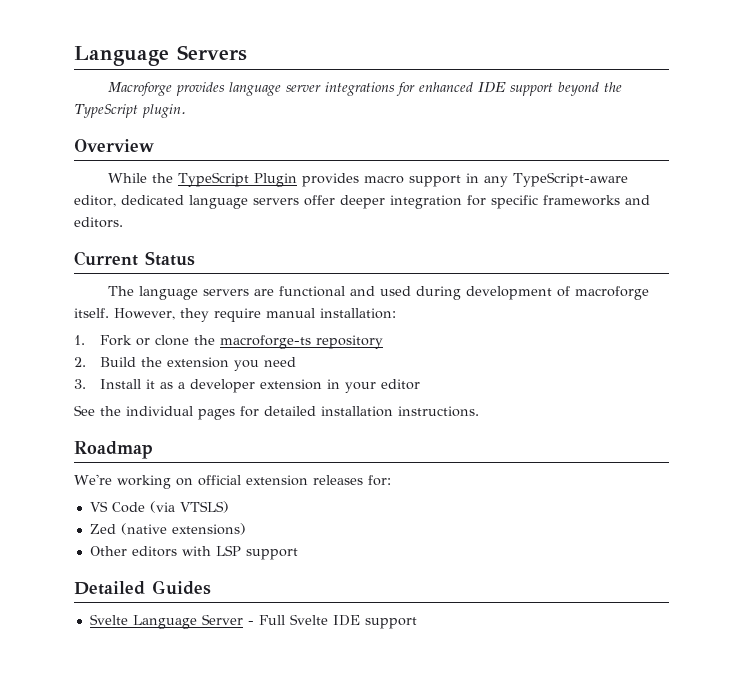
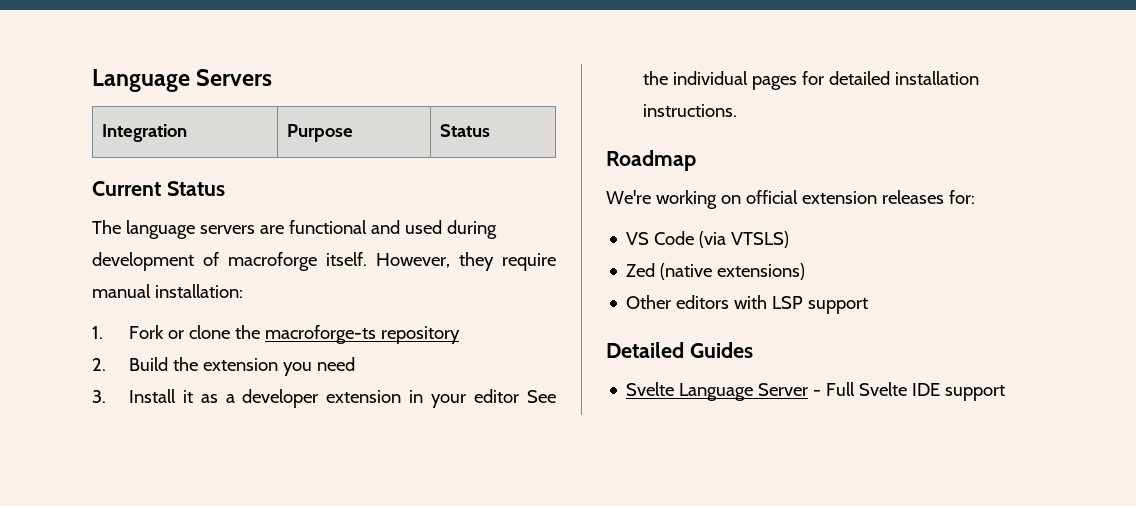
- Macroforge provides language server integrations for enhanced IDE support beyond the TypeScript plugin.
- Overview
- While the TypeScript Plugin provides macro support in any TypeScript-aware editor, dedicated language servers offer deeper integration for specific frameworks and editors.
+ Integration | Purpose | Status
- 3. Install it as a developer extension in your editor
- See the individual pages for detailed installation instructions.
+ 3. Install it as a developer extension in your editor See the individual pages for detailed installation instructions.

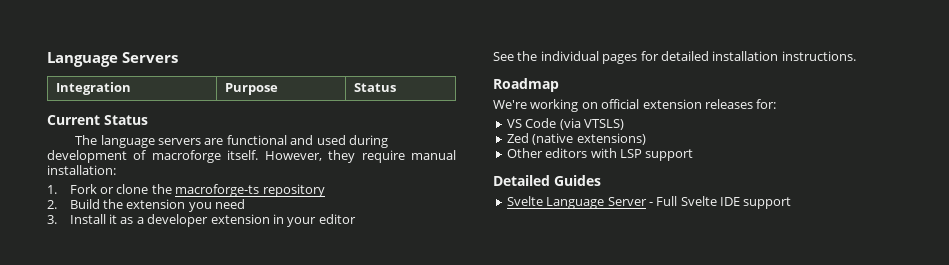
- 3. Install it as a developer extension in your editor See the individual pages for detailed installation instructions.
+ 3. Install it as a developer extension in your editor
+ See the individual pages for detailed installation instructions.

